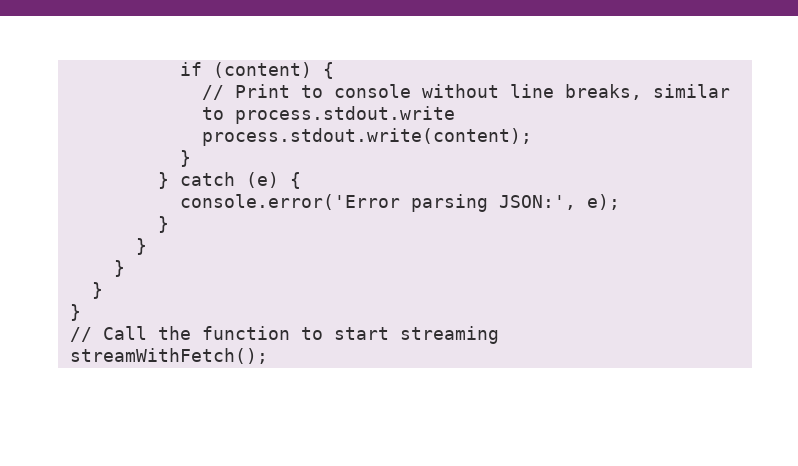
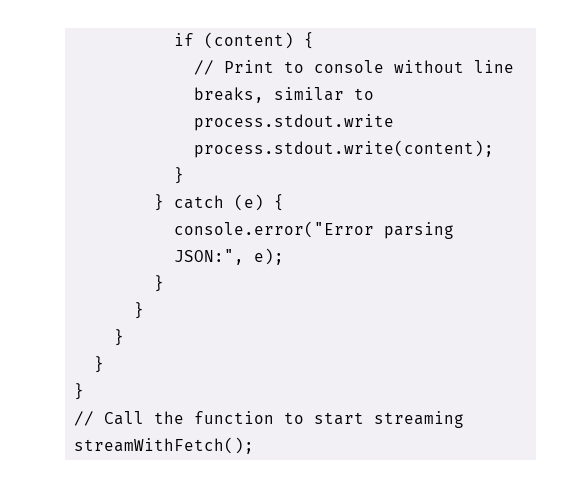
- console.error('Error parsing JSON:', e);
+ console.error("Error parsing JSON:", e);

